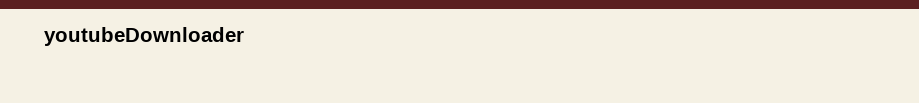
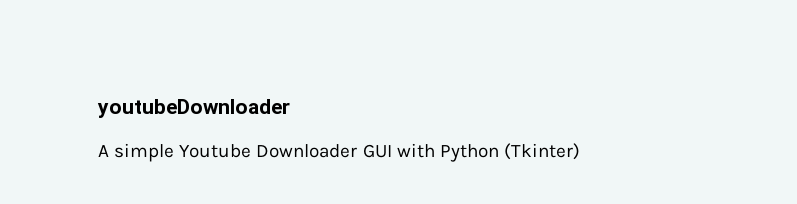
+ A simple Youtube Downloader GUI with Python (Tkinter)

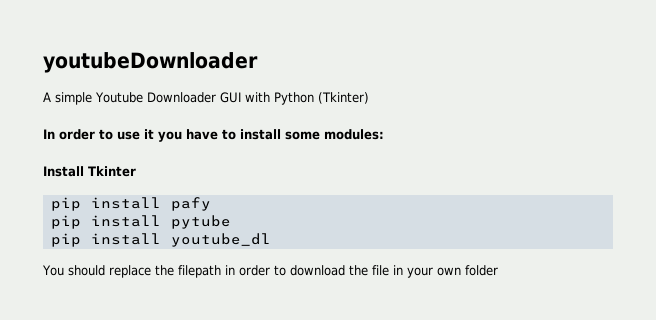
+ In order to use it you have to install some modules:
+ Install Tkinter
+ pip install pafy
+ pip install pytube
+ pip install youtube_dl
+ You should replace the filepath in order to download the file in your own folder

